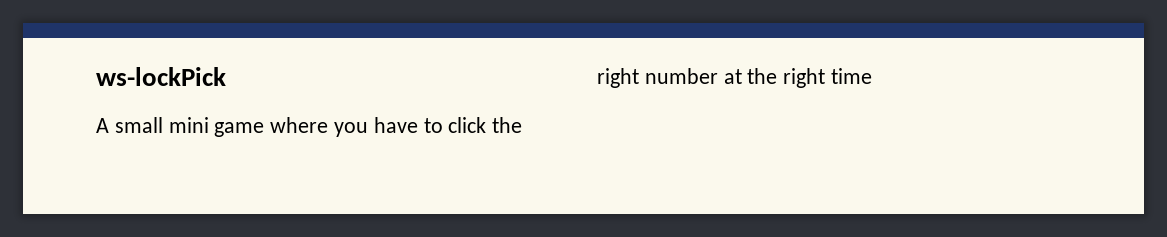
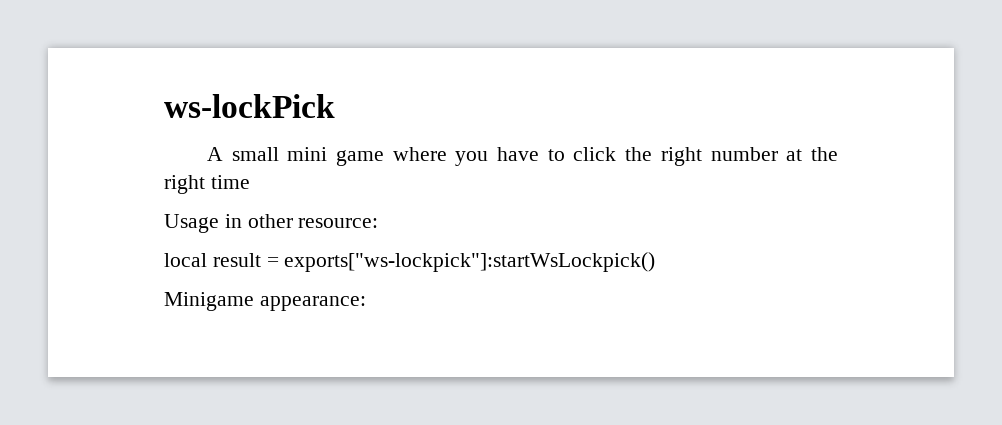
+ Usage in other resource:
+ local result = exports["ws-lockpick"]:startWsLockpick()
+ Minigame appearance:

